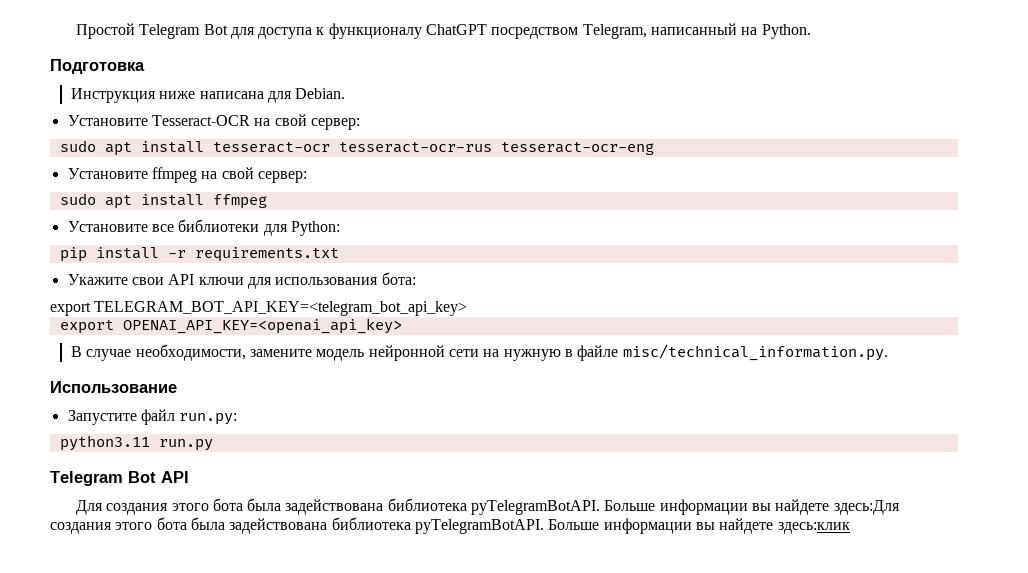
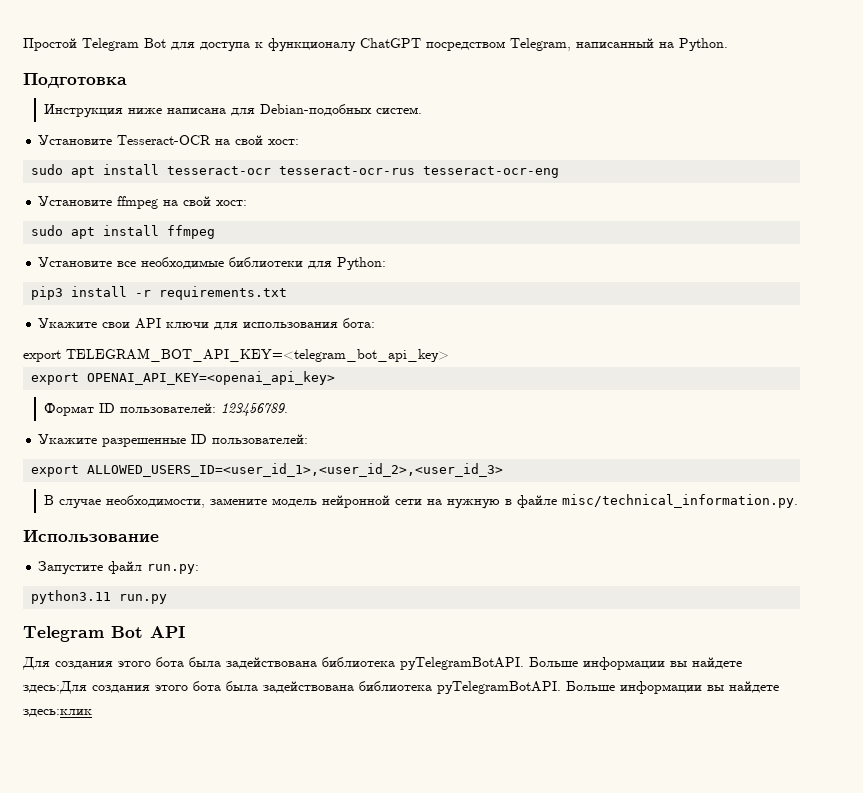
- Инструкция ниже написана для Debian.
+ Инструкция ниже написана для Debian-подобных систем.
- Установите Tesseract-OCR на свой сервер:
+ Установите Tesseract-OCR на свой хост:
- Установите ffmpeg на свой сервер:
+ Установите ffmpeg на свой хост:
- Установите все библиотеки для Python:
+ Установите все необходимые библиотеки для Python:
- pip install -r requirements.txt
+ pip3 install -r requirements.txt
+ Формат ID пользователей: 123456789.
+ Укажите разрешенные ID пользователей:
+ export ALLOWED_USERS_ID=<user_id_1>,<user_id_2>,<user_id_3>

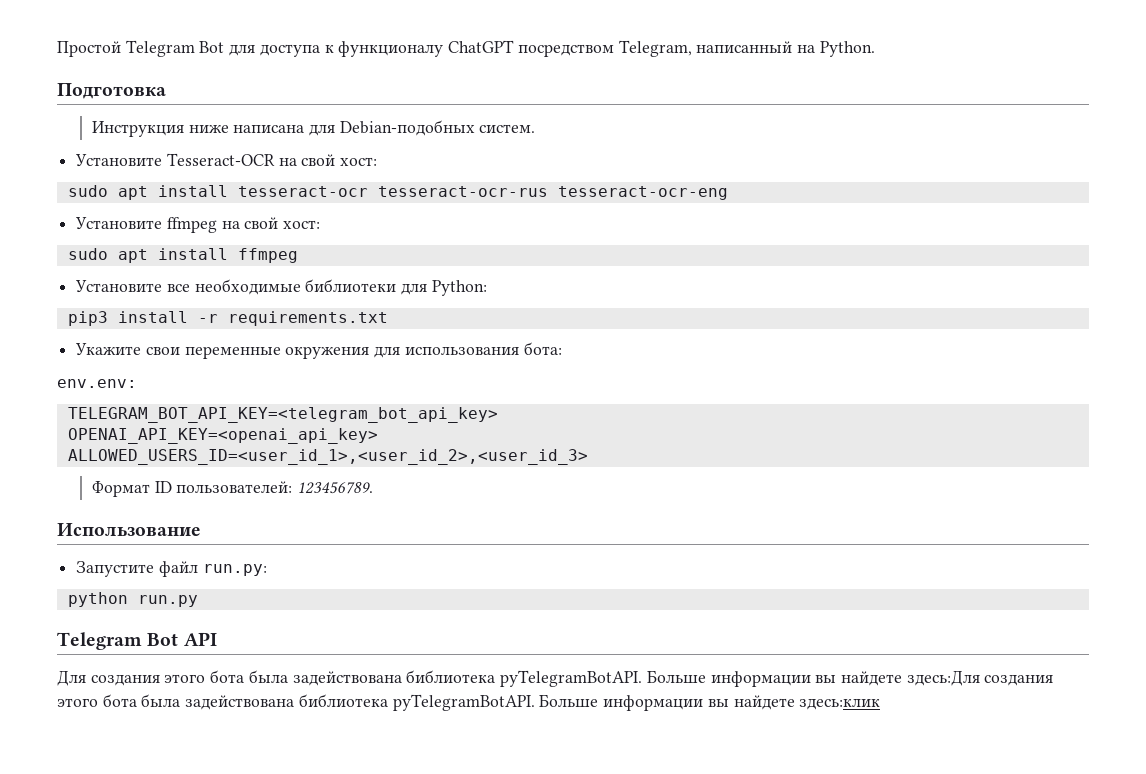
- Укажите свои API ключи для использования бота:
+ Укажите свои переменные окружения для использования бота:
- export TELEGRAM_BOT_API_KEY=<telegram_bot_api_key>
+ env.env:
+ TELEGRAM_BOT_API_KEY=<telegram_bot_api_key>
- export OPENAI_API_KEY=<openai_api_key>
+ OPENAI_API_KEY=<openai_api_key>
+ ALLOWED_USERS_ID=<user_id_1>,<user_id_2>,<user_id_3>
- Укажите разрешенные ID пользователей:
- export ALLOWED_USERS_ID=<user_id_1>,<user_id_2>,<user_id_3>
- В случае необходимости, замените модель нейронной сети на нужную в файле misc/technical_information.py.
- python3.11 run.py
+ python run.py

